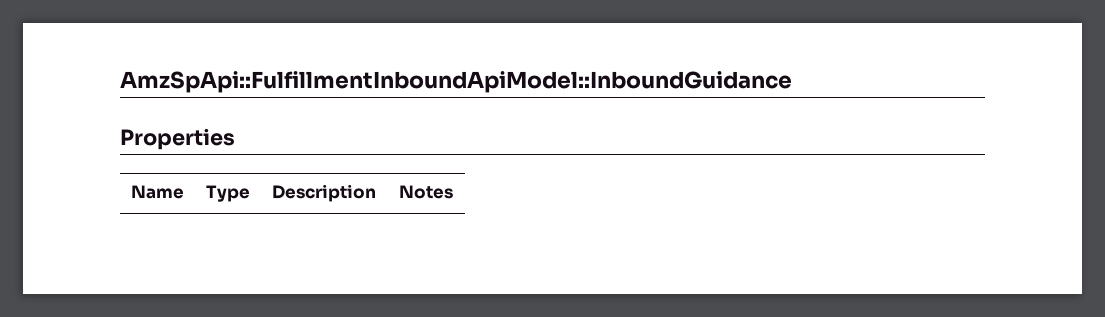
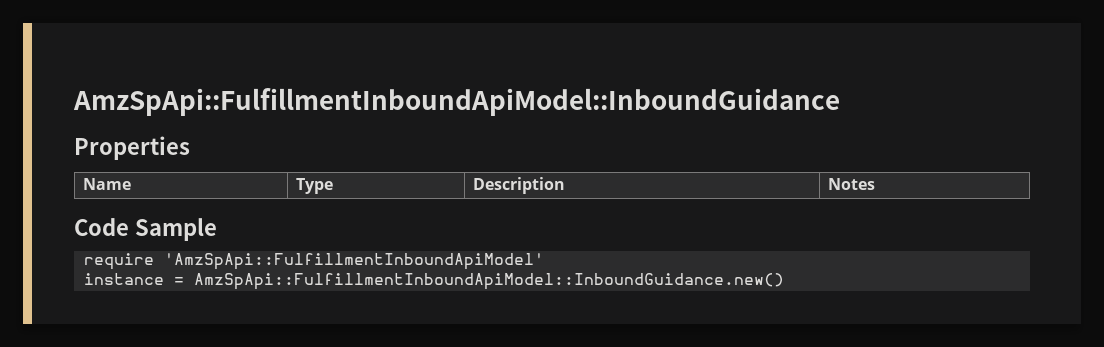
+ Code Sample
+ require 'AmzSpApi::FulfillmentInboundApiModel'
+ instance = AmzSpApi::FulfillmentInboundApiModel::InboundGuidance.new()

